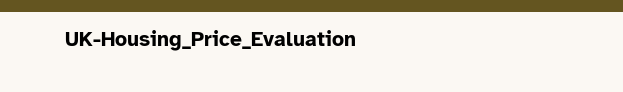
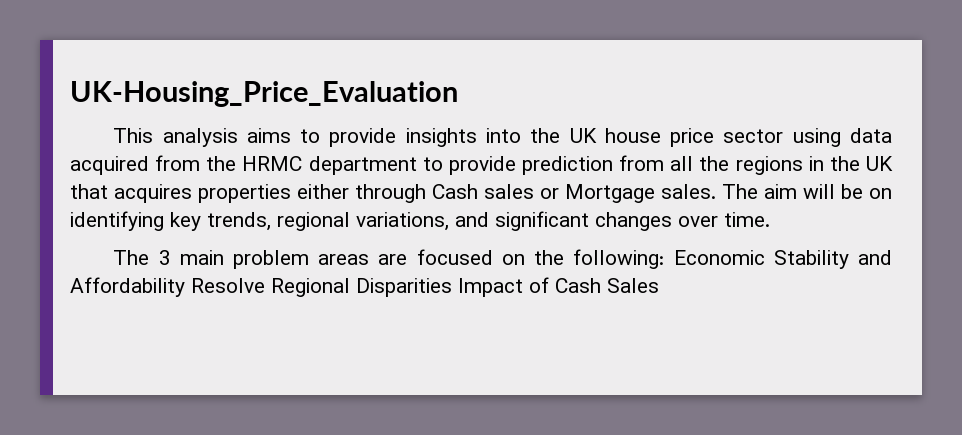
+ This analysis aims to provide insights into the UK house price sector using data acquired from the HRMC department to provide prediction from all the regions in the UK that acquires properties either through Cash sales or Mortgage sales. The aim will be on identifying key trends, regional variations, and significant changes over time.
+ The 3 main problem areas are focused on the following: Economic Stability and Affordability Resolve Regional Disparities Impact of Cash Sales

